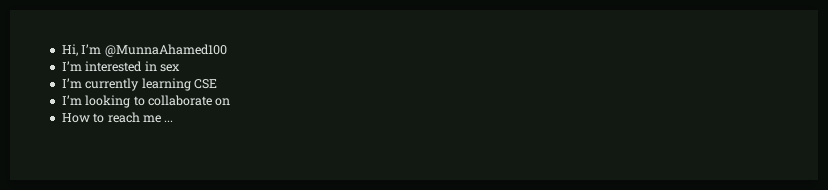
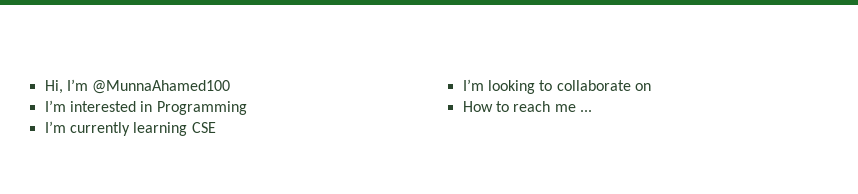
- I’m interested in sex
+ I’m interested in Programming

